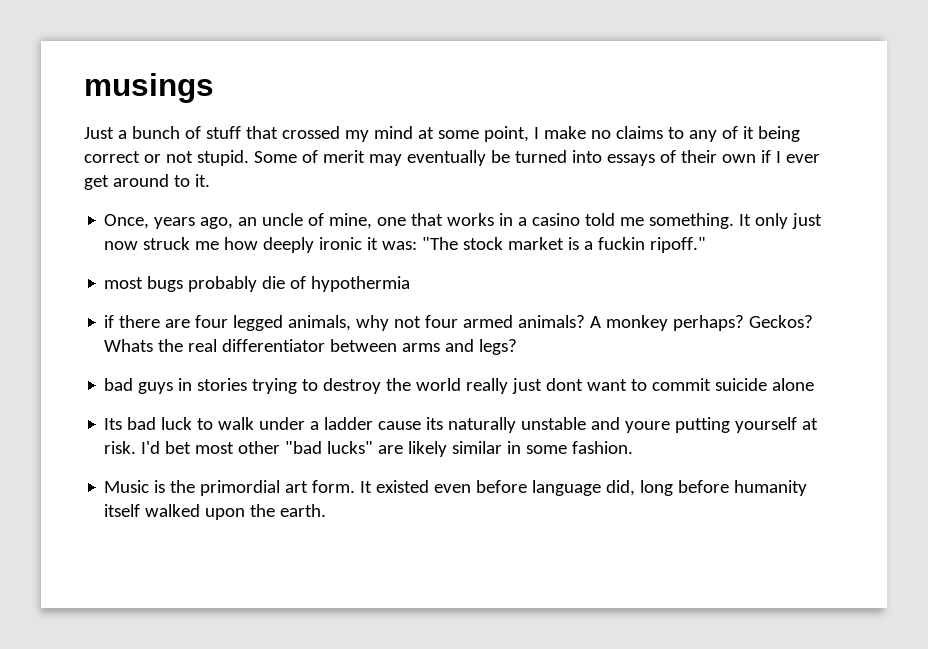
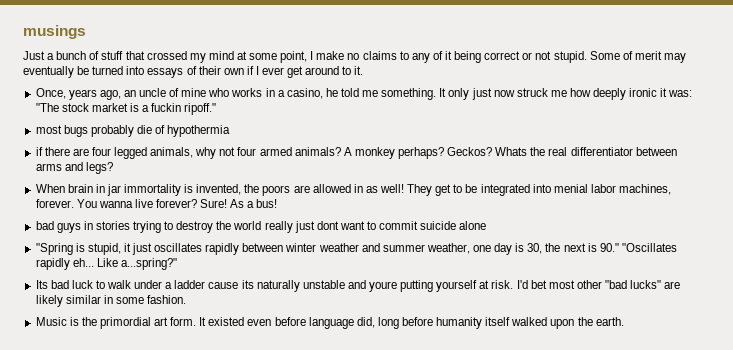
- Once, years ago, an uncle of mine, one that works in a casino told me something.
+ Once, years ago, an uncle of mine who works in a casino, he told me something.
+ When brain in jar immortality is invented, the poors are allowed in as well! They get to be integrated into menial labor machines, forever. You wanna live forever? Sure! As a bus!
+ "Spring is stupid, it just oscillates rapidly between winter weather and summer weather, one day is 30, the next is 90." "Oscillates rapidly eh... Like a...spring?"

